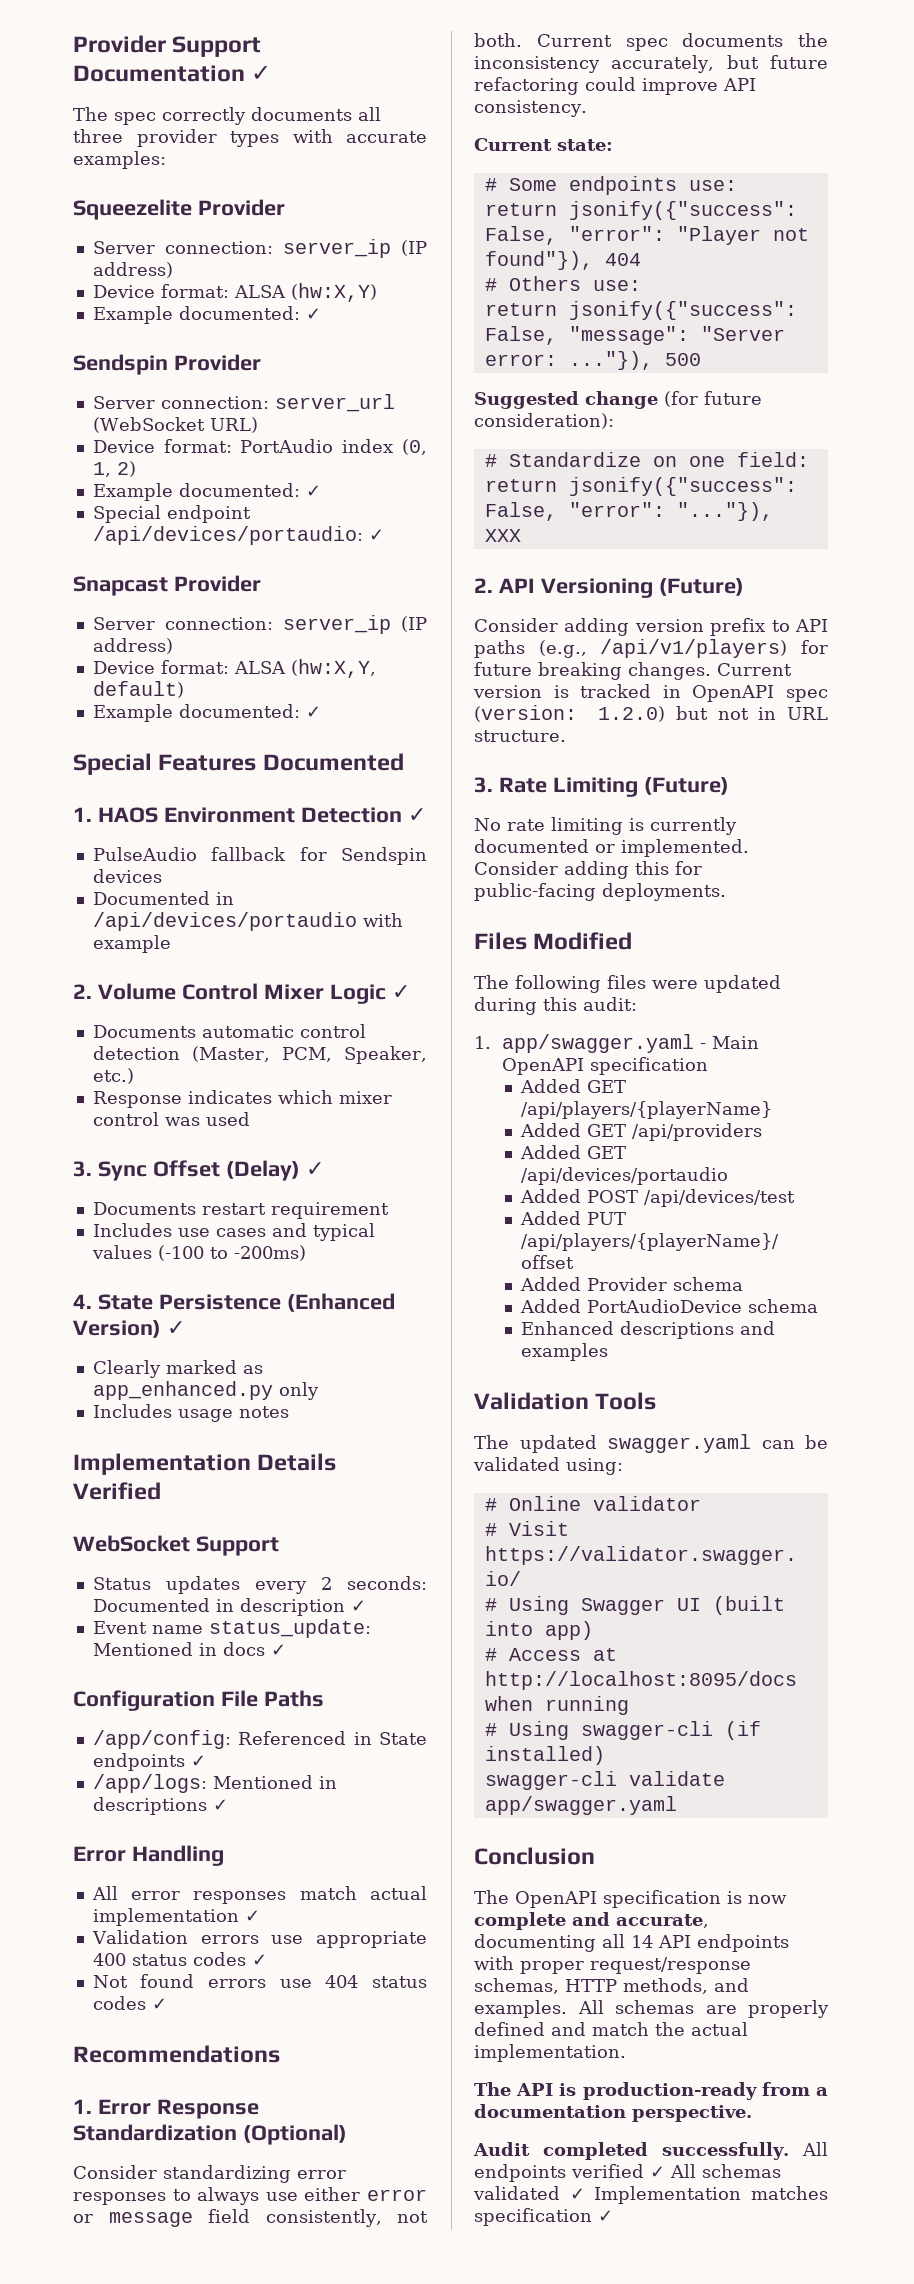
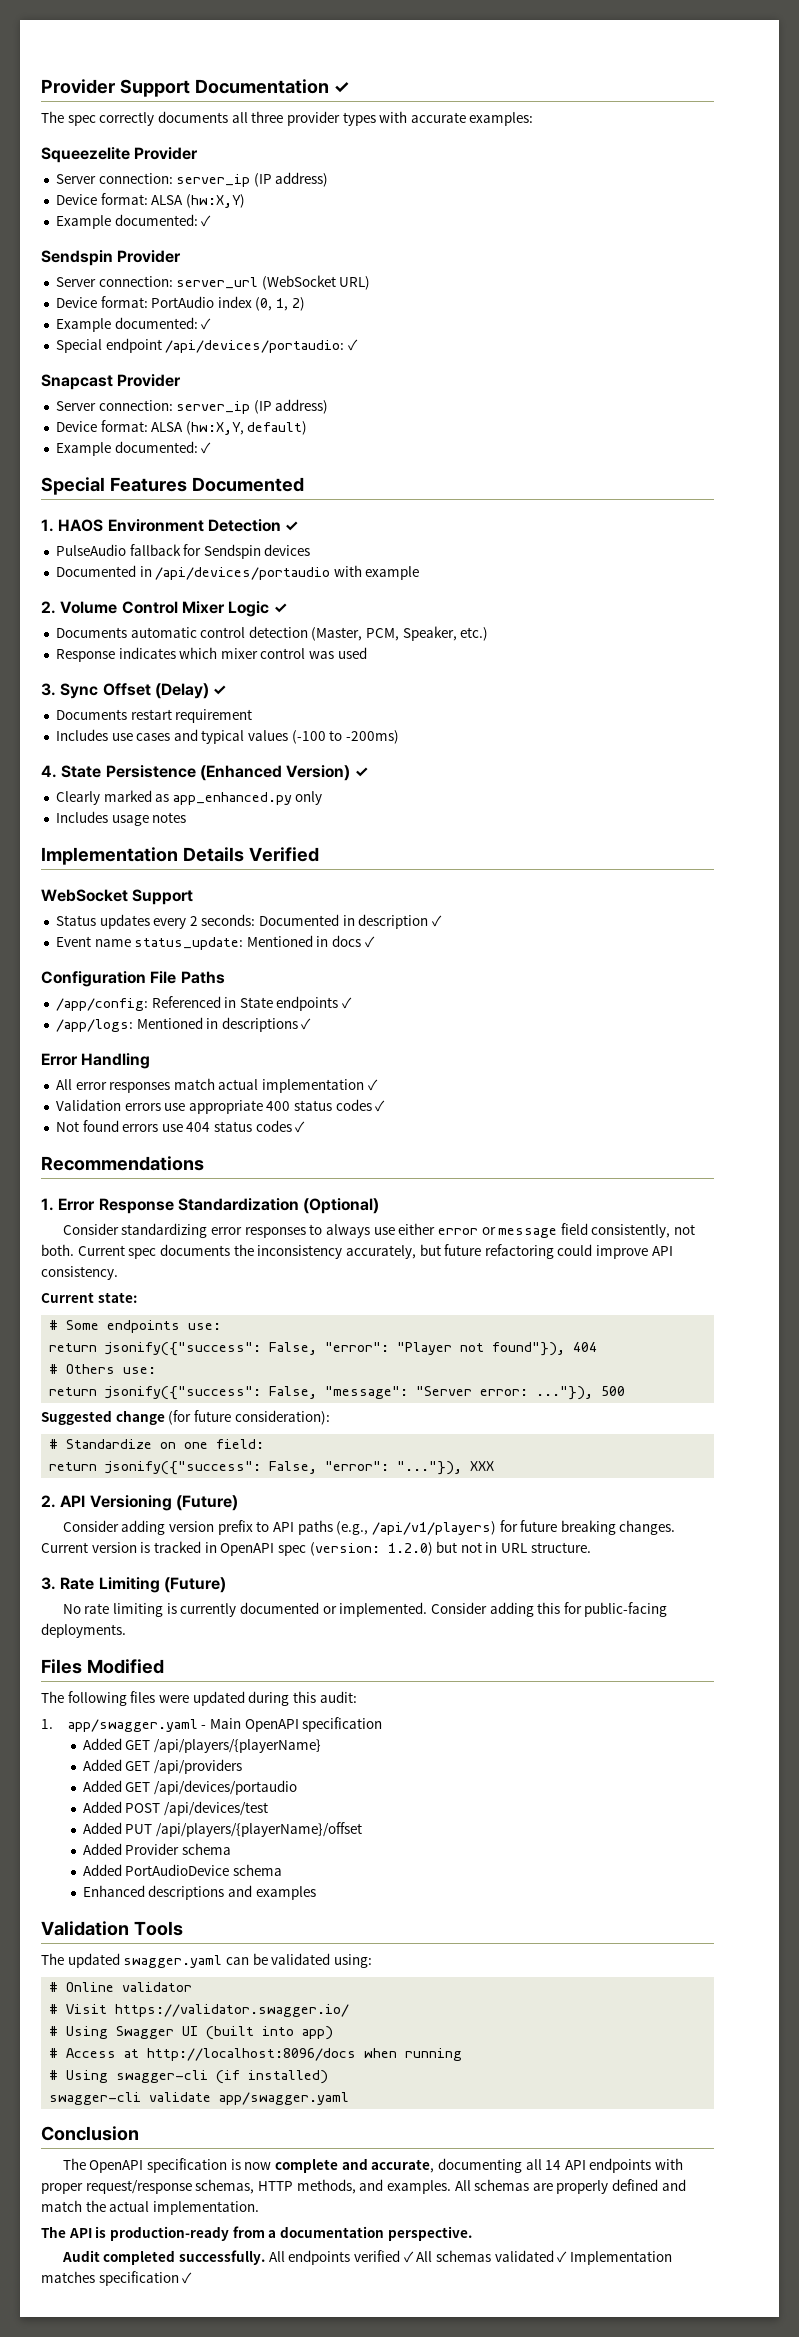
- # Access at http://localhost:8095/docs when running
+ # Access at http://localhost:8096/docs when running

